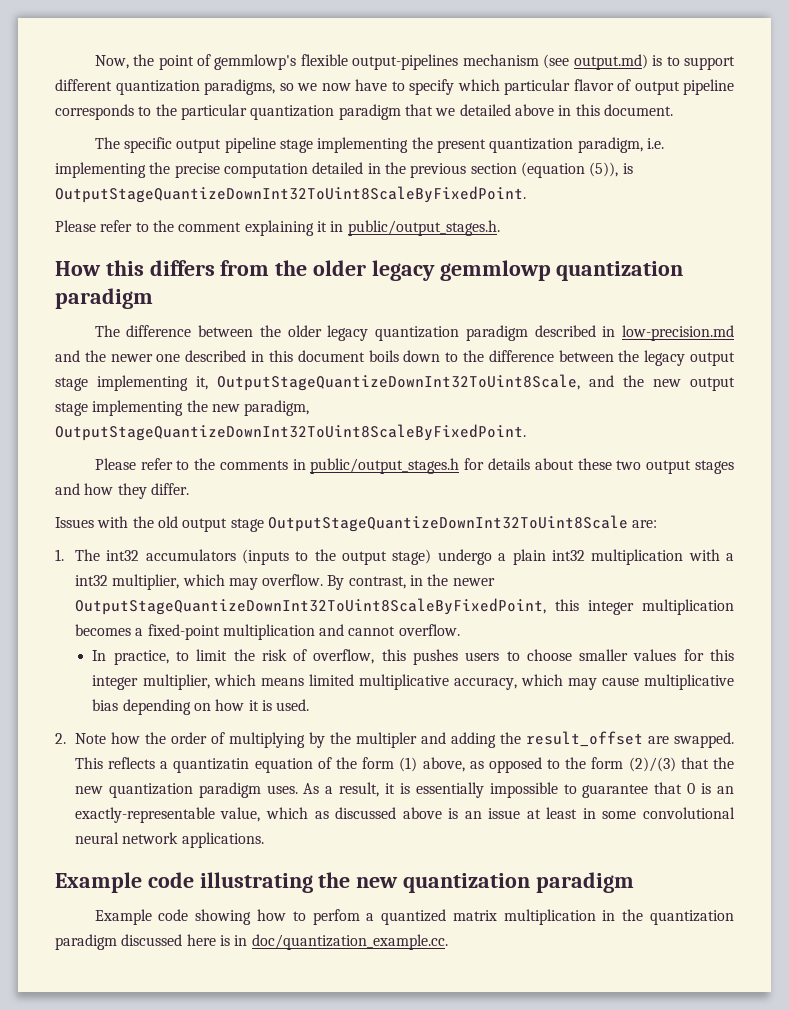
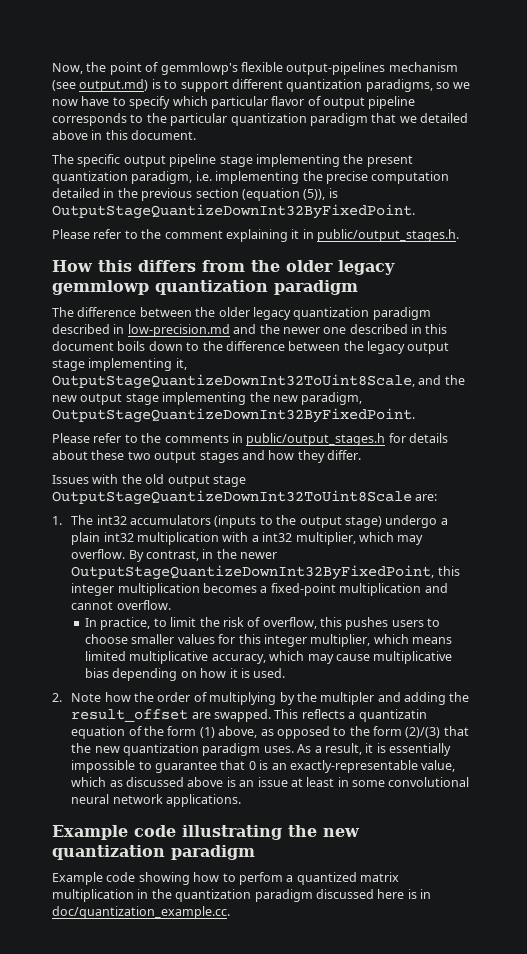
- The specific output pipeline stage implementing the present quantization paradigm, i.e. implementing the precise computation detailed in the previous section (equation (5)), is OutputStageQuantizeDownInt32ToUint8ScaleByFixedPoint.
+ The specific output pipeline stage implementing the present quantization paradigm, i.e. implementing the precise computation detailed in the previous section (equation (5)), is OutputStageQuantizeDownInt32ByFixedPoint.
- The difference between the older legacy quantization paradigm described in low-precision.md and the newer one described in this document boils down to the difference between the legacy output stage implementing it, OutputStageQuantizeDownInt32ToUint8Scale, and the new output stage implementing the new paradigm, OutputStageQuantizeDownInt32ToUint8ScaleByFixedPoint.
+ The difference between the older legacy quantization paradigm described in low-precision.md and the newer one described in this document boils down to the difference between the legacy output stage implementing it, OutputStageQuantizeDownInt32ToUint8Scale, and the new output stage implementing the new paradigm, OutputStageQuantizeDownInt32ByFixedPoint.
- By contrast, in the newer OutputStageQuantizeDownInt32ToUint8ScaleByFixedPoint, this integer multiplication becomes a fixed-point multiplication and cannot overflow.
+ By contrast, in the newer OutputStageQuantizeDownInt32ByFixedPoint, this integer multiplication becomes a fixed-point multiplication and cannot overflow.

